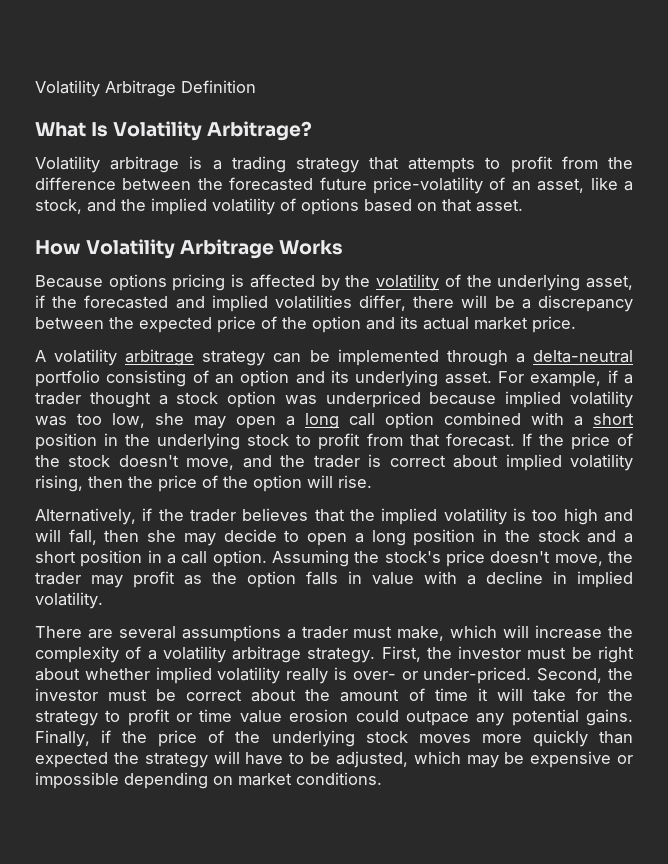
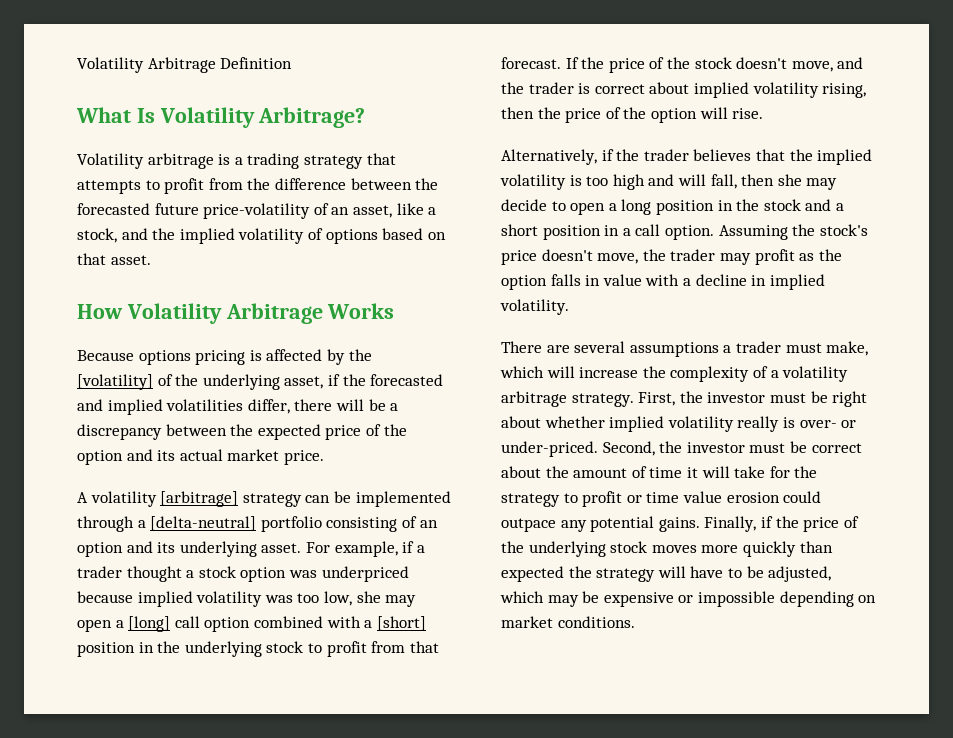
- Because options pricing is affected by the volatility of the underlying asset, if the forecasted and implied volatilities differ, there will be a discrepancy between the expected price of the option and its actual market price.
+ Because options pricing is affected by the [volatility] of the underlying asset, if the forecasted and implied volatilities differ, there will be a discrepancy between the expected price of the option and its actual market price.
- A volatility arbitrage strategy can be implemented through a delta-neutral portfolio consisting of an option and its underlying asset.
+ A volatility [arbitrage] strategy can be implemented through a [delta-neutral] portfolio consisting of an option and its underlying asset.
- For example, if a trader thought a stock option was underpriced because implied volatility was too low, she may open a long call option combined with a short position in the underlying stock to profit from that forecast.
+ For example, if a trader thought a stock option was underpriced because implied volatility was too low, she may open a [long] call option combined with a [short] position in the underlying stock to profit from that forecast.

